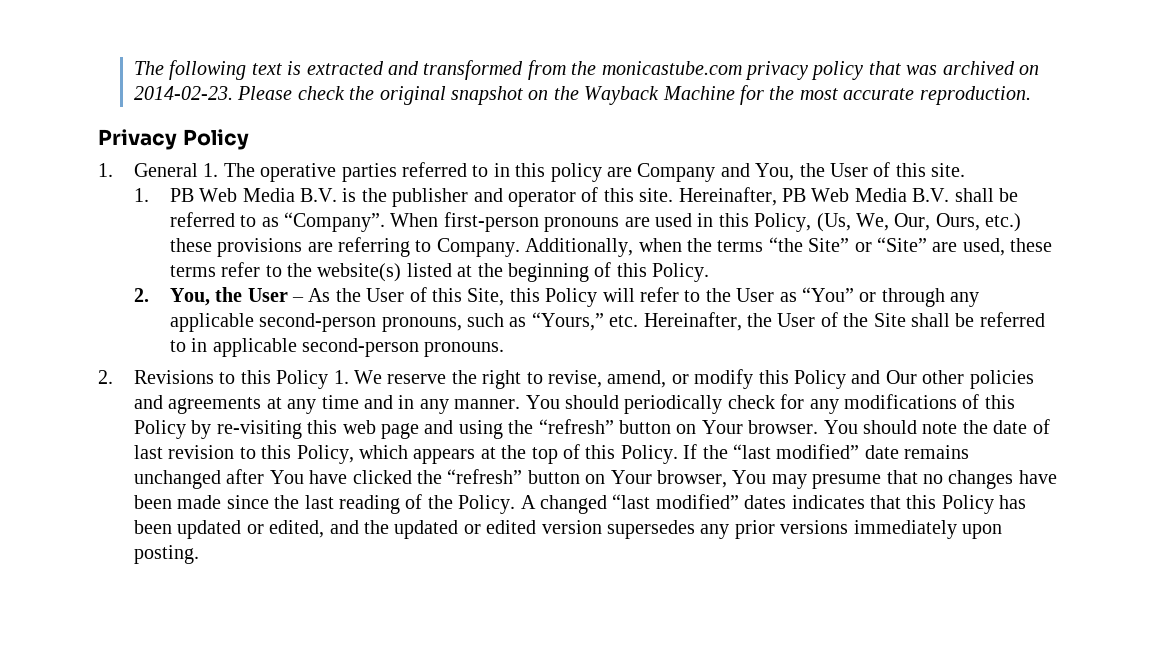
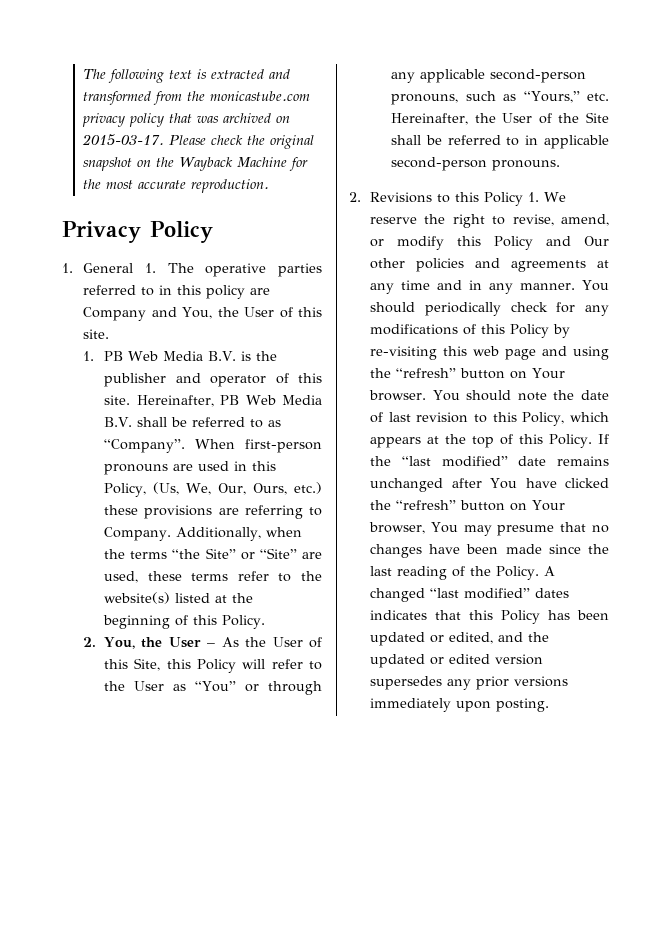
- The following text is extracted and transformed from the monicastube.com privacy policy that was archived on 2014-02-23.
+ The following text is extracted and transformed from the monicastube.com privacy policy that was archived on 2015-03-17.

